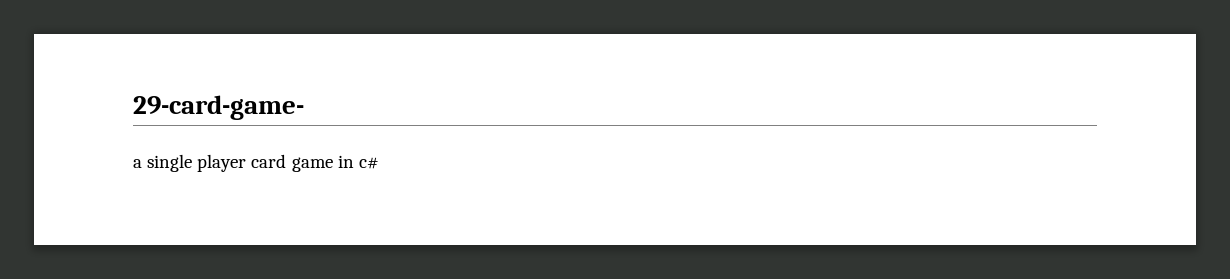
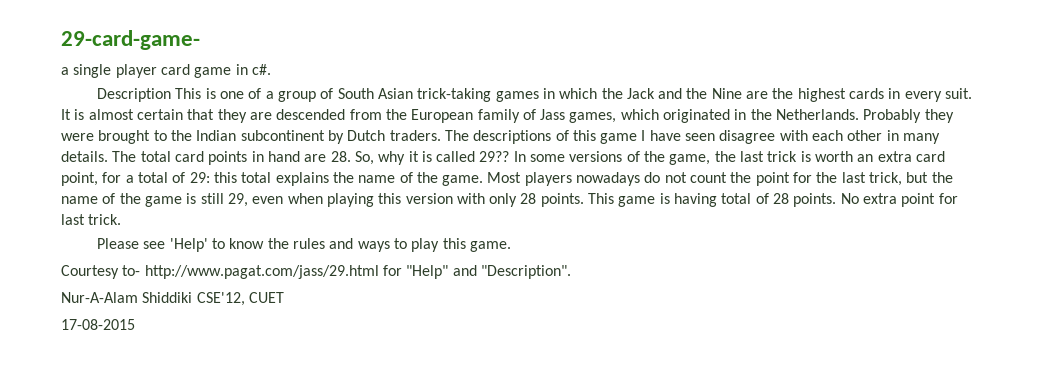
- a single player card game in c#
+ a single player card game in c#.
+ Description This is one of a group of South Asian trick-taking games in which the Jack and the Nine are the highest cards in every suit. It is almost certain that they are descended from the European family of Jass games, which originated in the Netherlands. Probably they were brought to the Indian subcontinent by Dutch traders. The descriptions of this game I have seen disagree with each other in many details. The total card points in hand are 28. So, why it is called 29?? In some versions of the game, the last trick is worth an extra card point, for a total of 29: this total explains the name of the game. Most players nowadays do not count the point for the last trick, but the name of the game is still 29, even when playing this version with only 28 points. This game is having total of 28 points. No extra point for last trick.
+ Please see 'Help' to know the rules and ways to play this game.
+ Courtesy to- http://www.pagat.com/jass/29.html for "Help" and "Description".
+ Nur-A-Alam Shiddiki CSE'12, CUET
+ 17-08-2015

